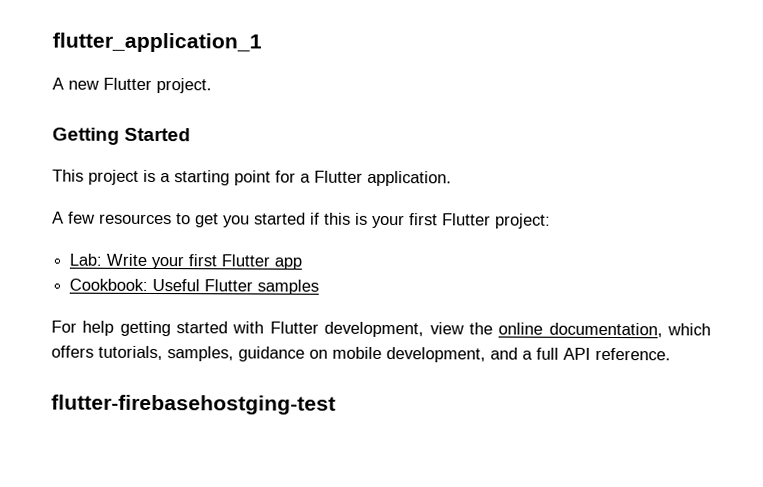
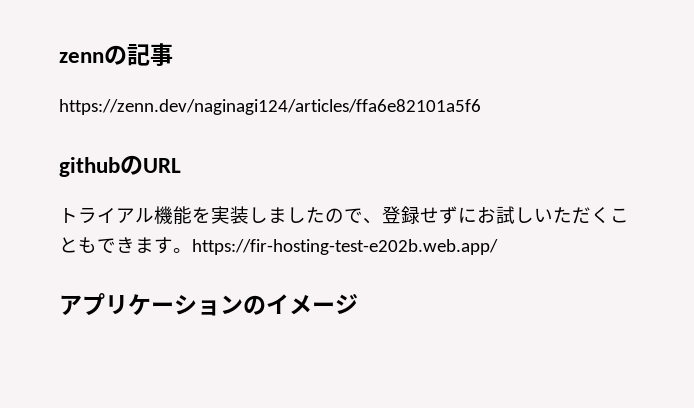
- flutter_application_1
- A new Flutter project.
- Getting Started
- This project is a starting point for a Flutter application.
- A few resources to get you started if this is your first Flutter project:
- Lab: Write your first Flutter app
- Cookbook: Useful Flutter samples
- For help getting started with Flutter development, view the online documentation, which offers tutorials, samples, guidance on mobile development, and a full API reference.
- flutter-firebasehostging-test
+ zennの記事
+ https://zenn.dev/naginagi124/articles/ffa6e82101a5f6
+ githubのURL
+ トライアル機能を実装しましたので、登録せずにお試しいただくこともできます。https://fir-hosting-test-e202b.web.app/
+ アプリケーションのイメージ

